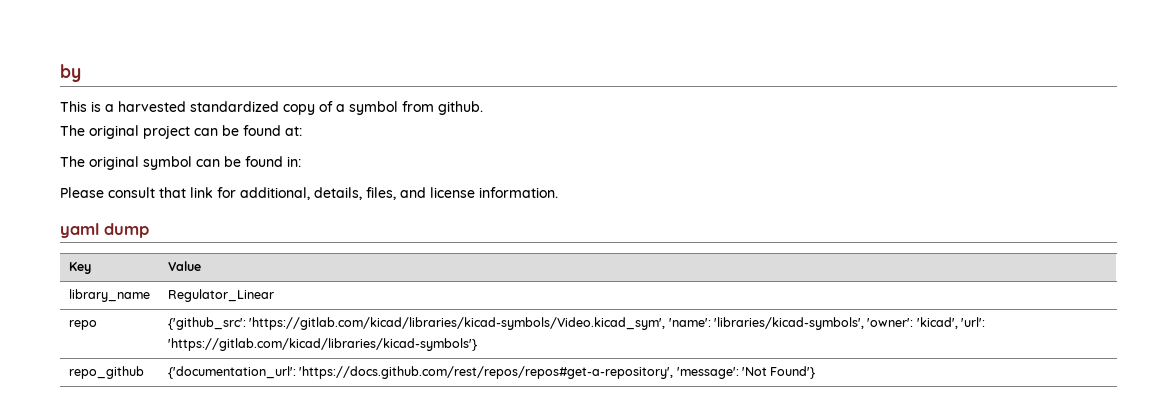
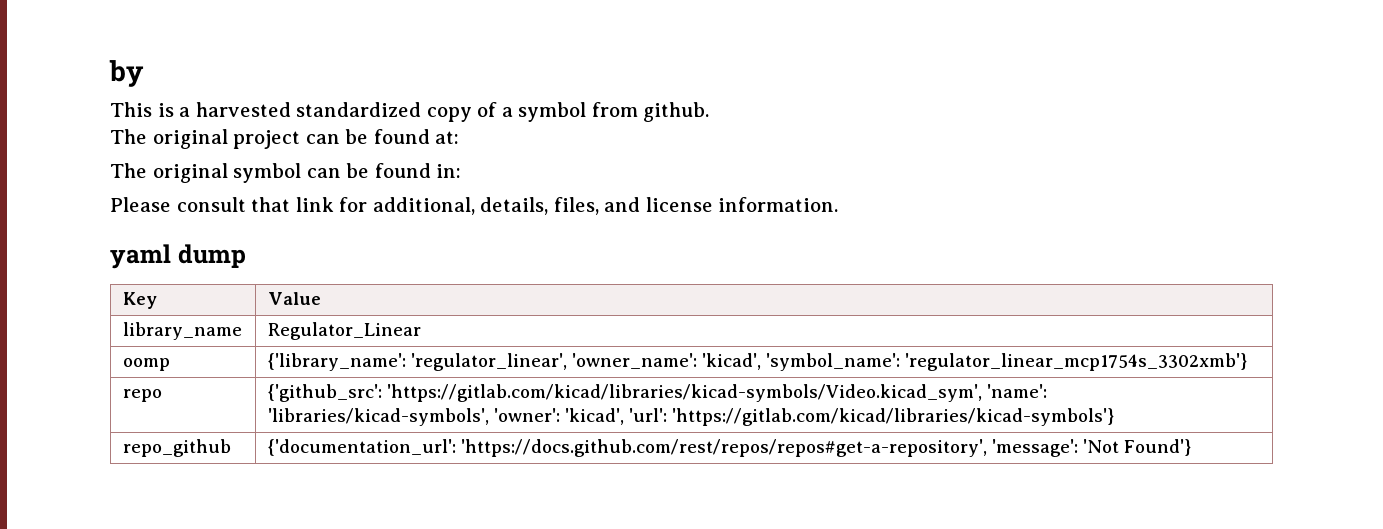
+ oomp | {'library_name': 'regulator_linear', 'owner_name': 'kicad', 'symbol_name': 'regulator_linear_mcp1754s_3302xmb'}

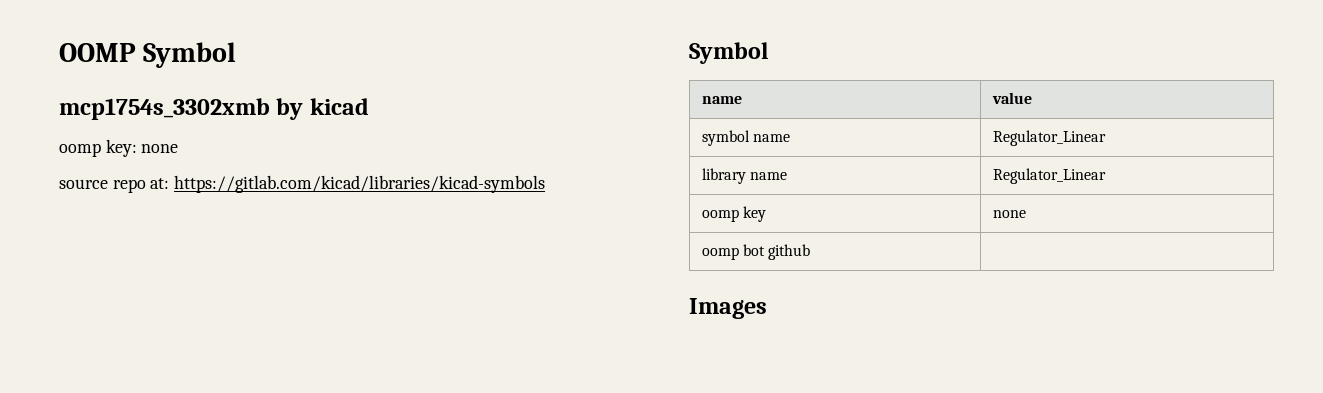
- by
- This is a harvested standardized copy of a symbol from github.
- The original project can be found at:
- The original symbol can be found in:
- Please consult that link for additional, details, files, and license information.
- yaml dump
- Key | Value
- library_name | Regulator_Linear
- oomp | {'library_name': 'regulator_linear', 'owner_name': 'kicad', 'symbol_name': 'regulator_linear_mcp1754s_3302xmb'}
- repo | {'github_src': 'https://gitlab.com/kicad/libraries/kicad-symbols/Video.kicad_sym', 'name': 'libraries/kicad-symbols', 'owner': 'kicad', 'url': 'https://gitlab.com/kicad/libraries/kicad-symbols'}
- repo_github | {'documentation_url': 'https://docs.github.com/rest/repos/repos#get-a-repository', 'message': 'Not Found'}
+ OOMP Symbol
+ mcp1754s_3302xmb by kicad
+ oomp key: none
+ source repo at: https://gitlab.com/kicad/libraries/kicad-symbols
+ Symbol
+ name | value
+ symbol name | Regulator_Linear
+ library name | Regulator_Linear
+ oomp key | none
+ oomp bot github |
+ Images

